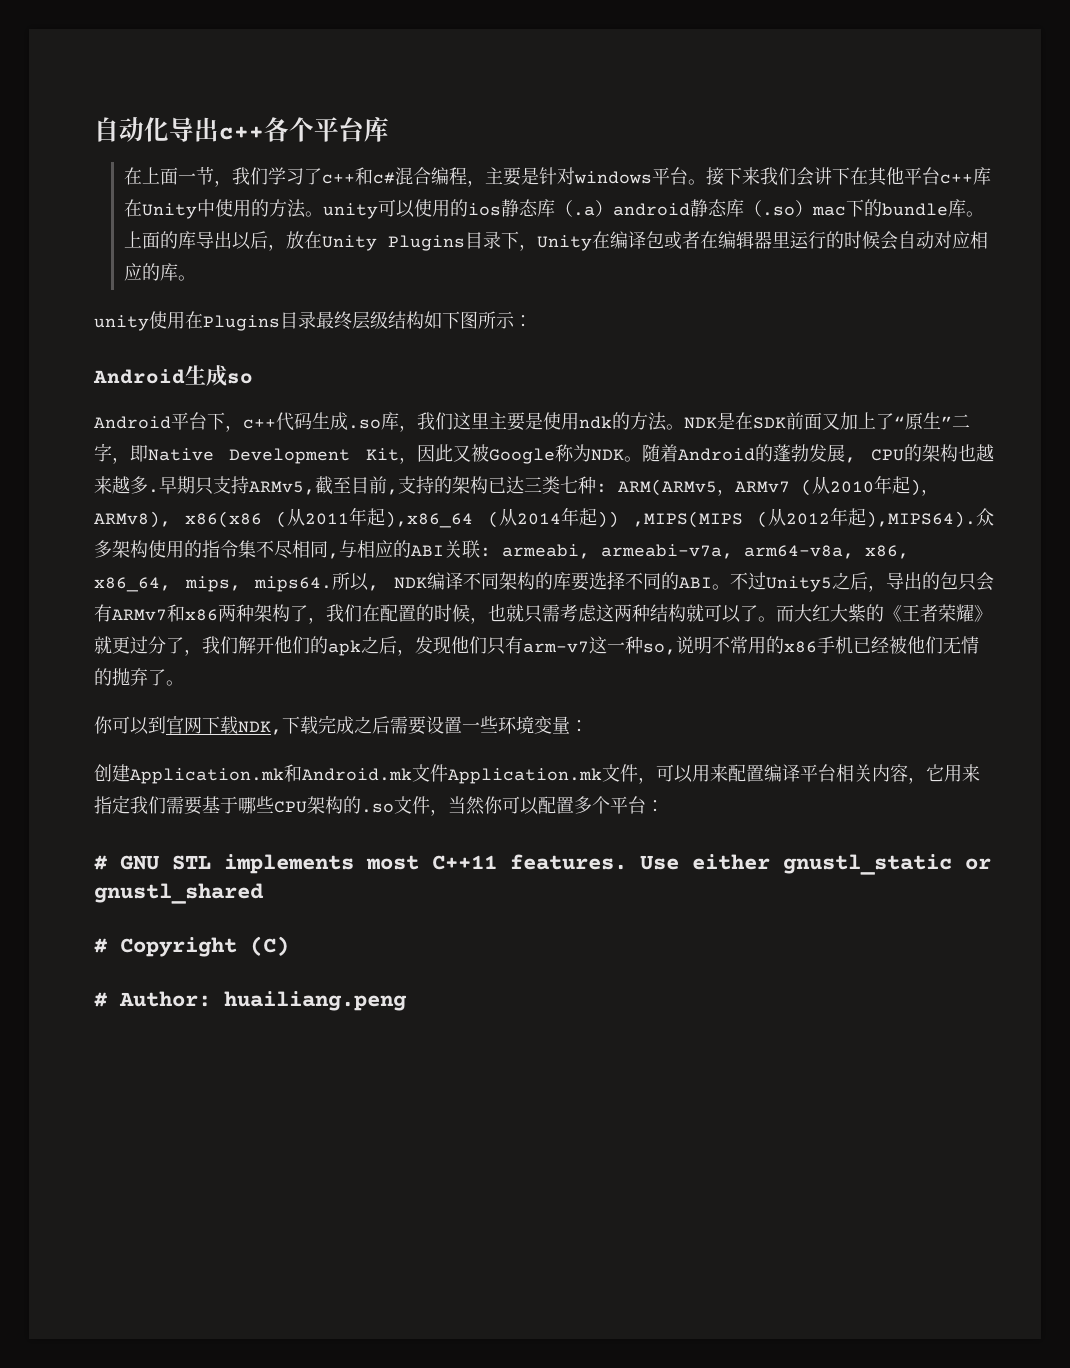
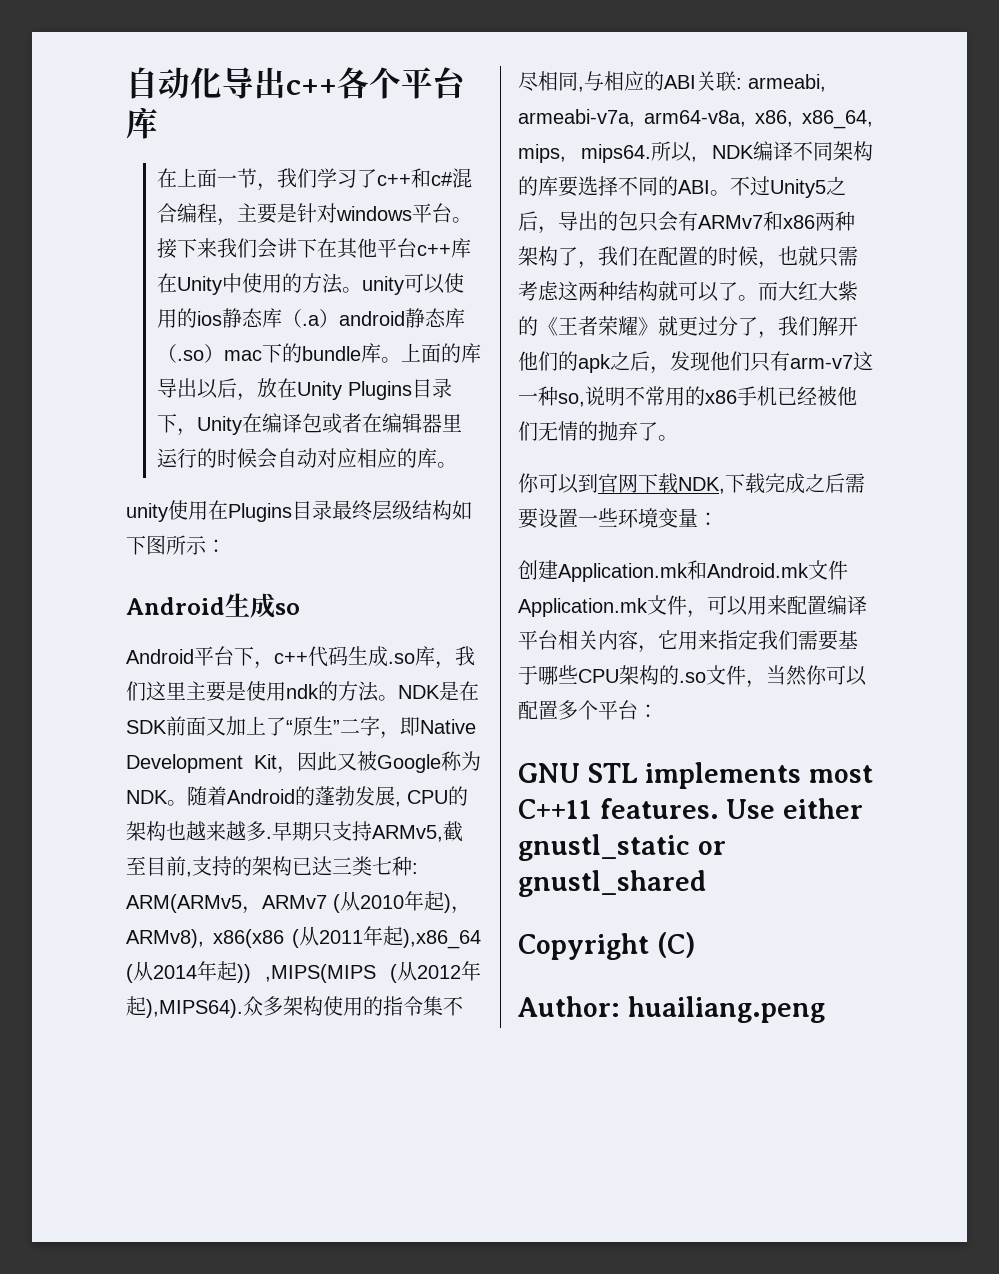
- # GNU STL implements most C++11 features.
+ GNU STL implements most C++11 features.
- # Copyright (C)
+ Copyright (C)
- # Author: huailiang.peng
+ Author: huailiang.peng

